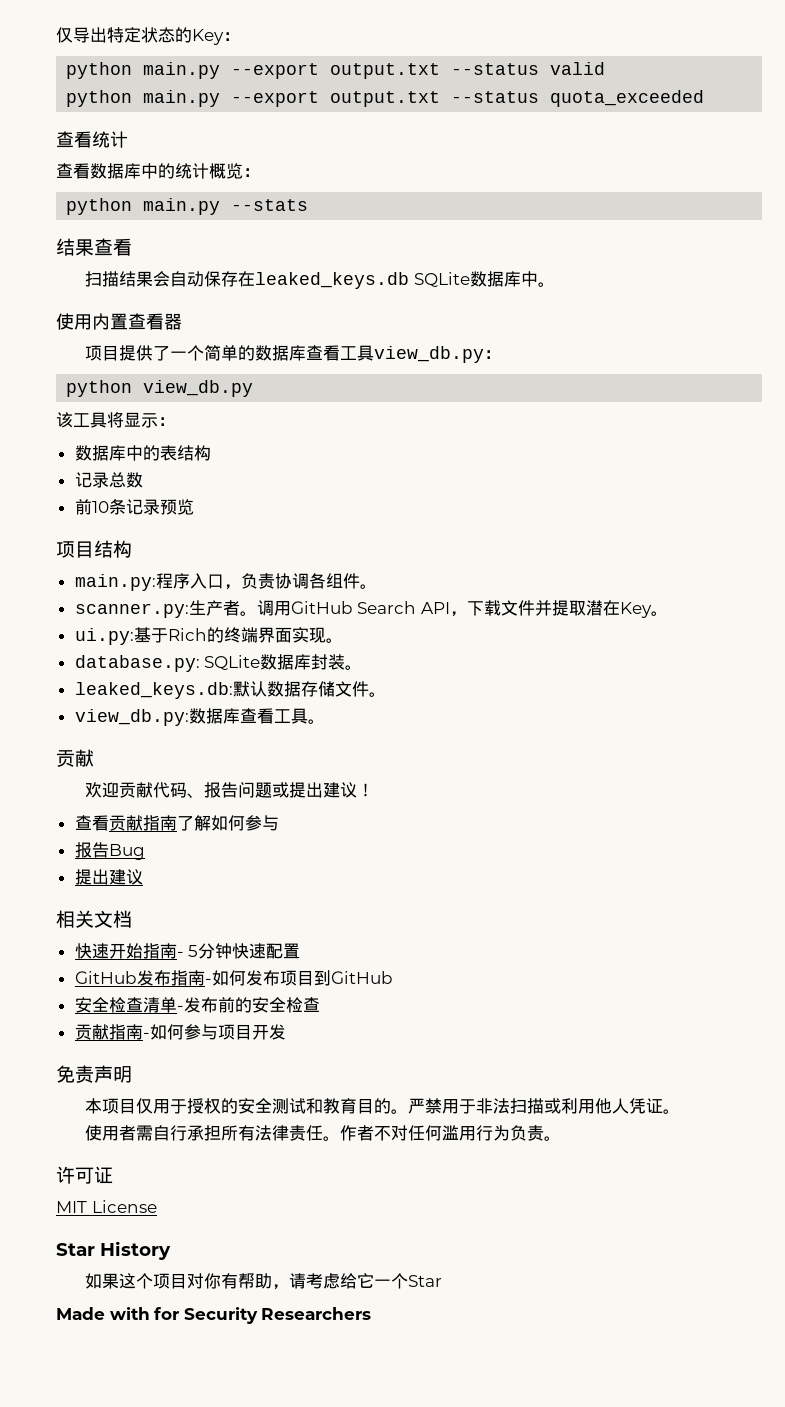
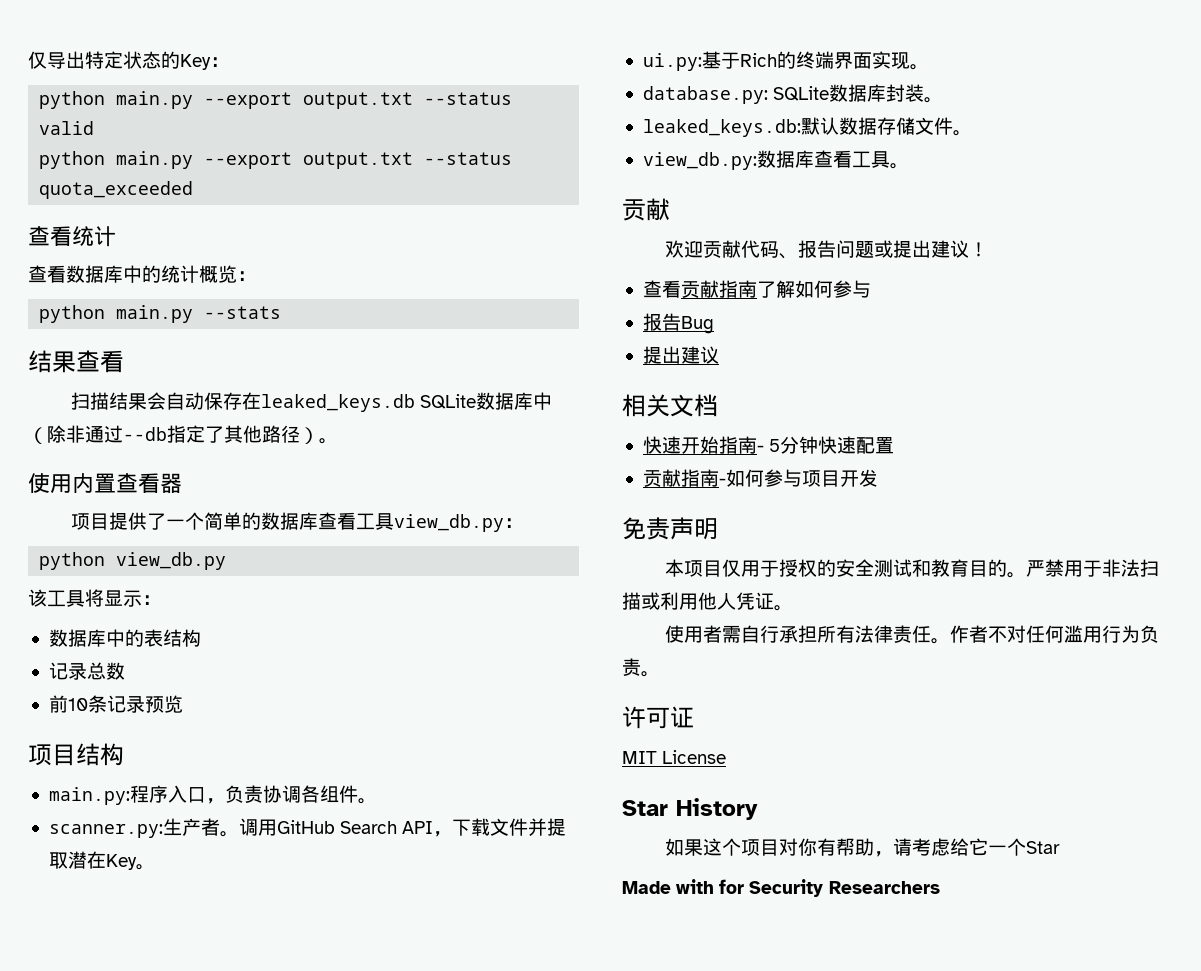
- 扫描结果会自动保存在leaked_keys.db SQLite数据库中。
+ 扫描结果会自动保存在leaked_keys.db SQLite数据库中（除非通过--db指定了其他路径）。
- GitHub发布指南-如何发布项目到GitHub
- 安全检查清单-发布前的安全检查

